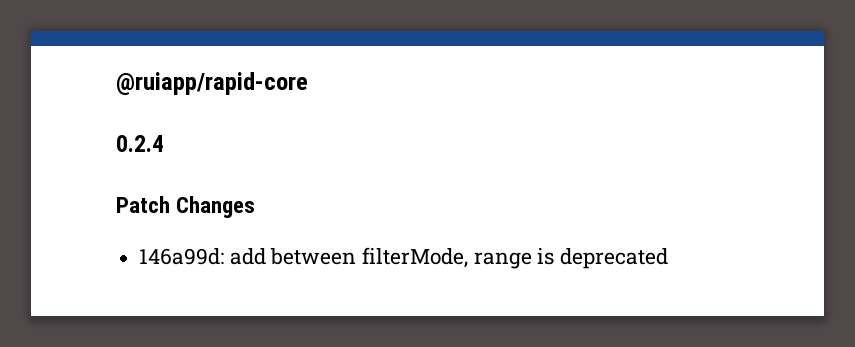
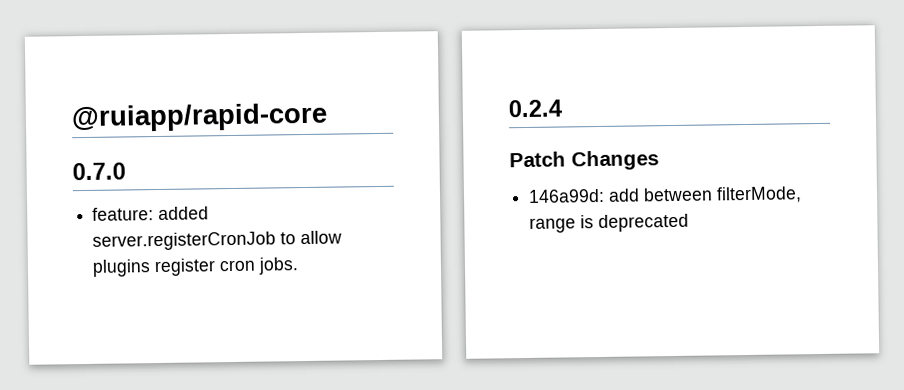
+ 0.7.0
+ feature: added server.registerCronJob to allow plugins register cron jobs.

